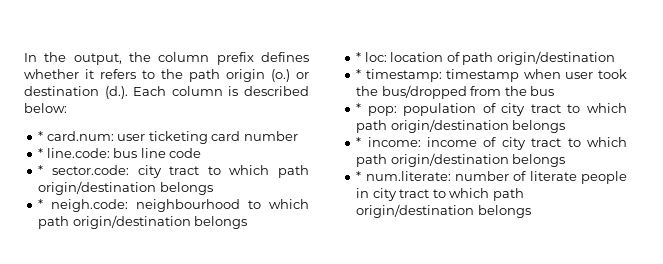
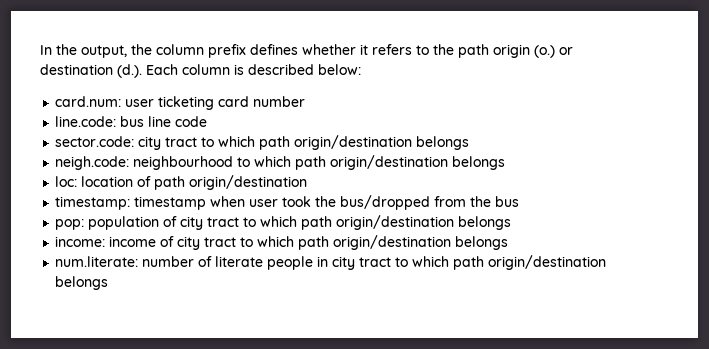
- * card.num: user ticketing card number
+ card.num: user ticketing card number
- * line.code: bus line code
+ line.code: bus line code
- * sector.code: city tract to which path origin/destination belongs
+ sector.code: city tract to which path origin/destination belongs
- * neigh.code: neighbourhood to which path origin/destination belongs
+ neigh.code: neighbourhood to which path origin/destination belongs
- * loc: location of path origin/destination
+ loc: location of path origin/destination
- * timestamp: timestamp when user took the bus/dropped from the bus
+ timestamp: timestamp when user took the bus/dropped from the bus
- * pop: population of city tract to which path origin/destination belongs
+ pop: population of city tract to which path origin/destination belongs
- * income: income of city tract to which path origin/destination belongs
+ income: income of city tract to which path origin/destination belongs
- * num.literate: number of literate people in city tract to which path origin/destination belongs
+ num.literate: number of literate people in city tract to which path origin/destination belongs

